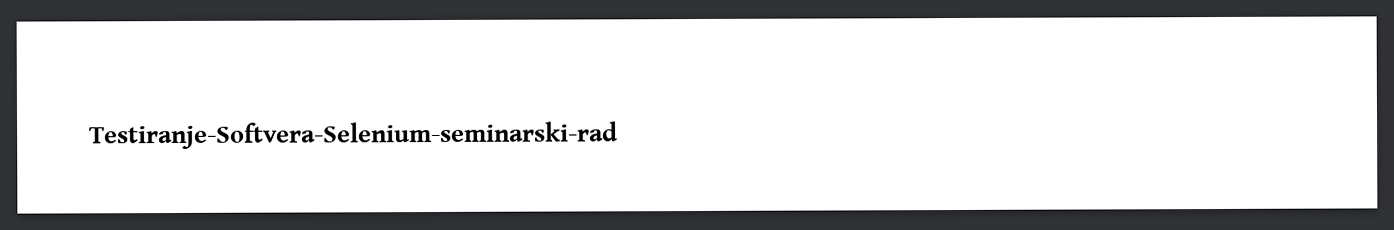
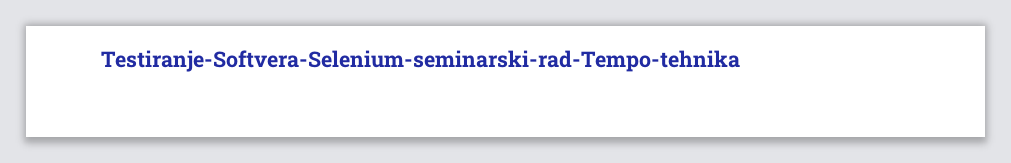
- Testiranje-Softvera-Selenium-seminarski-rad
+ Testiranje-Softvera-Selenium-seminarski-rad-Tempo-tehnika

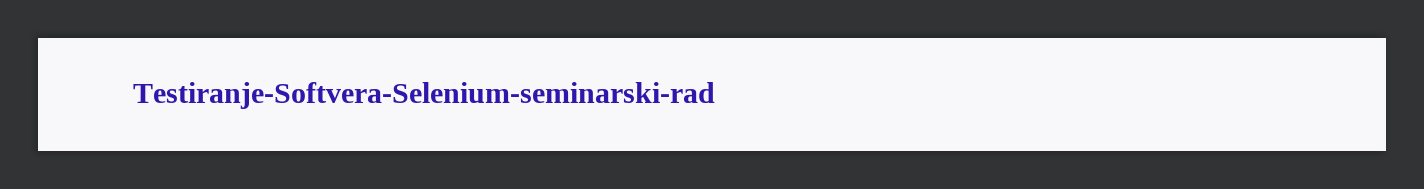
- Testiranje-Softvera-Selenium-seminarski-rad-Tempo-tehnika
+ Testiranje-Softvera-Selenium-seminarski-rad

